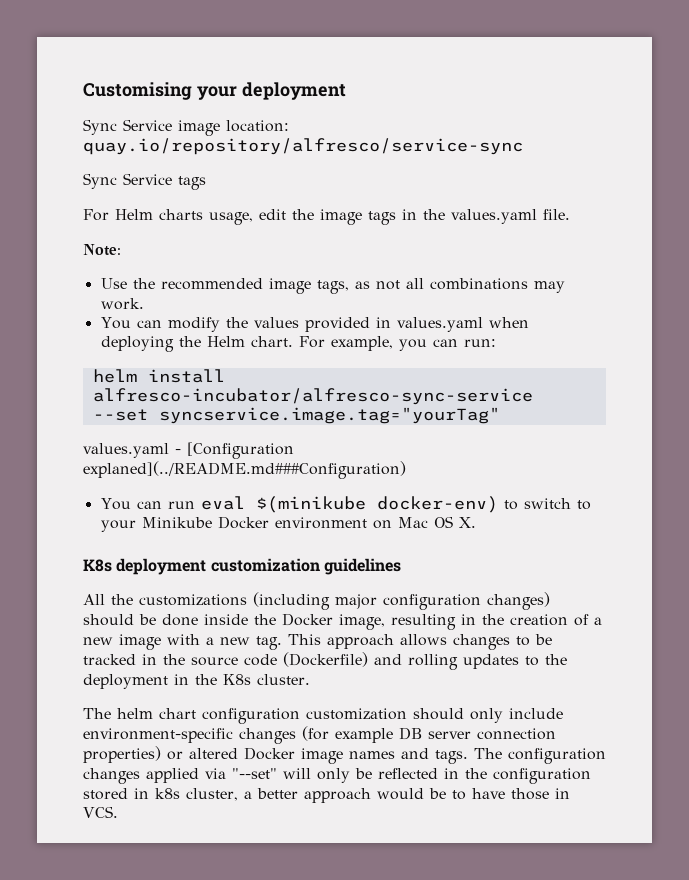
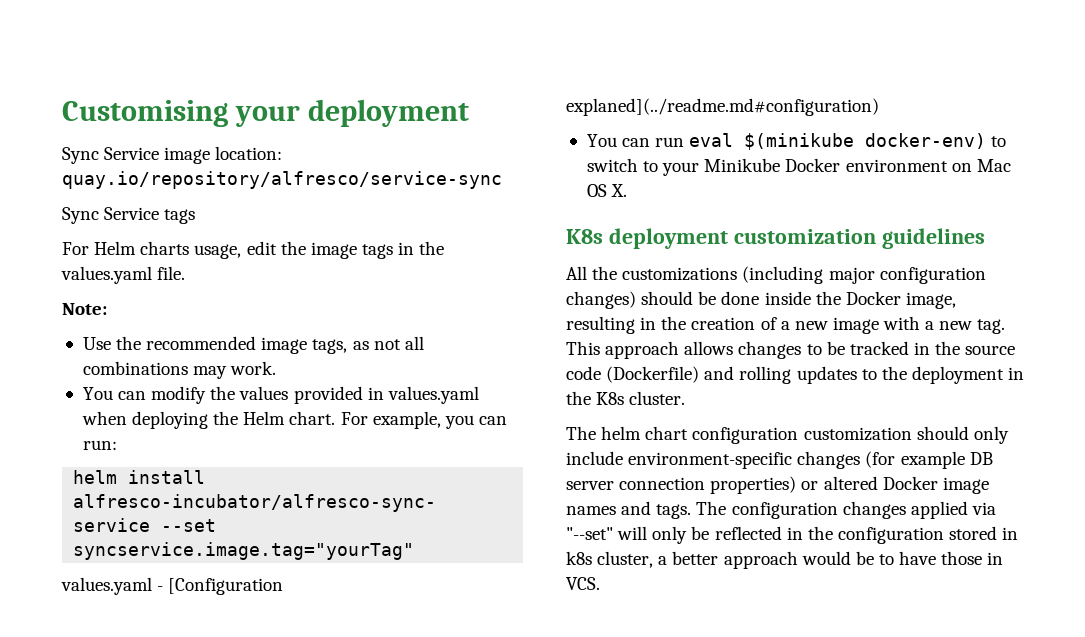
- values.yaml - [Configuration explaned](../README.md###Configuration)
+ values.yaml - [Configuration explaned](../readme.md#configuration)

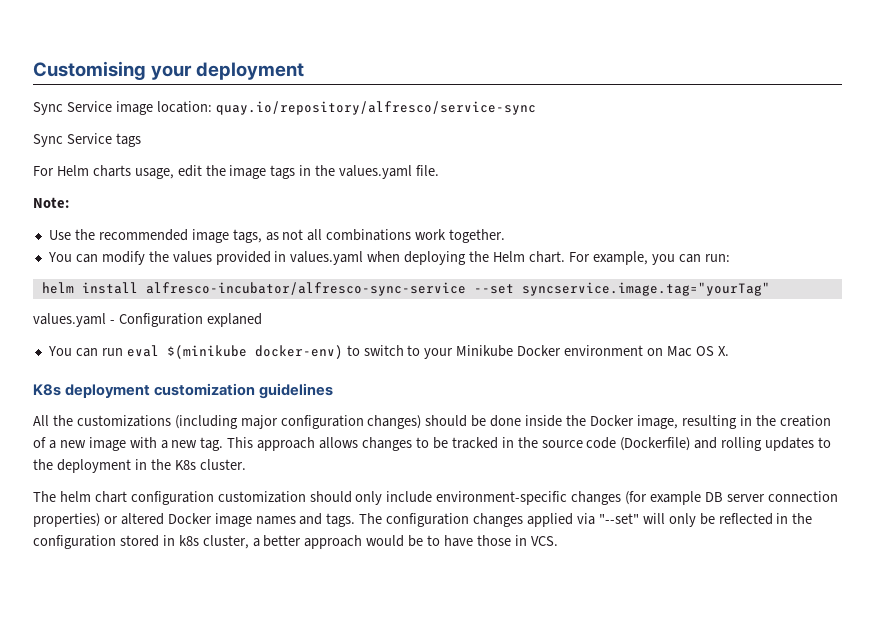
- Use the recommended image tags, as not all combinations may work.
+ Use the recommended image tags, as not all combinations work together.
- values.yaml - [Configuration explaned](../readme.md#configuration)
+ values.yaml - Configuration explaned

